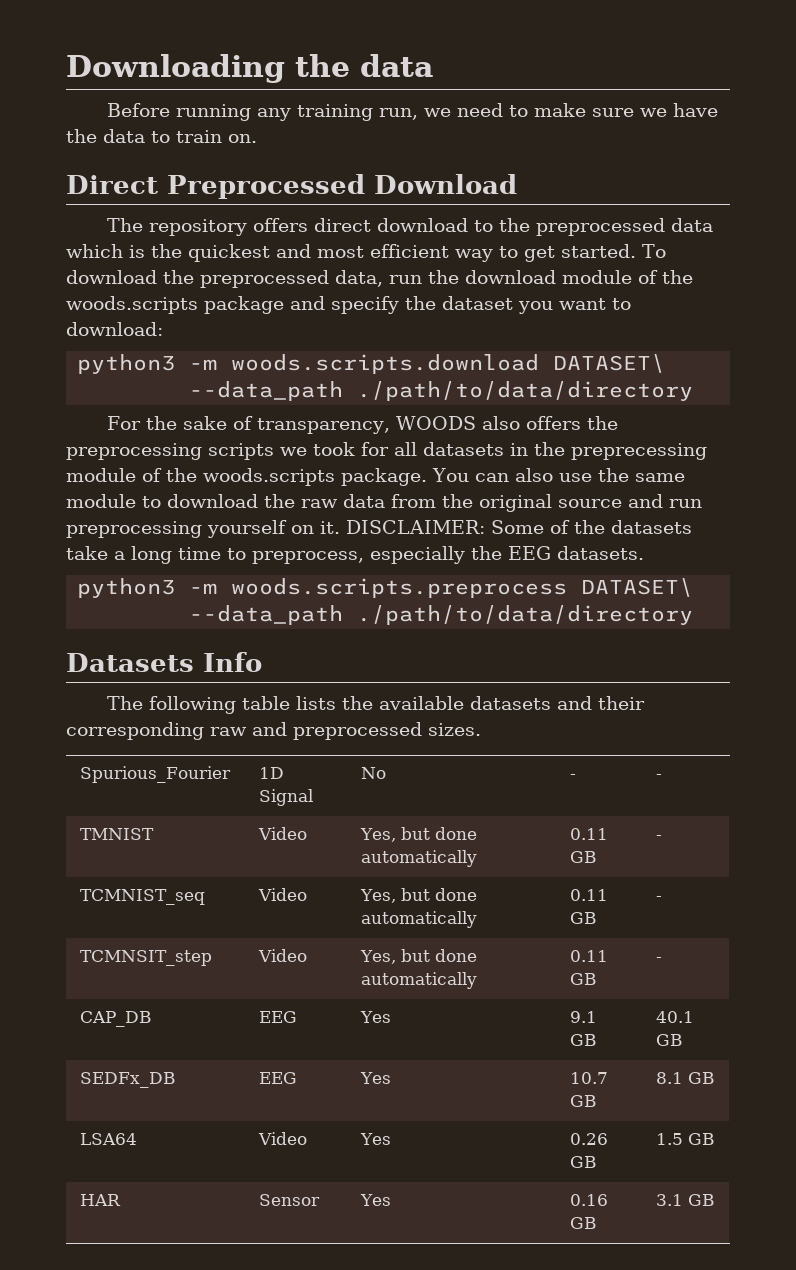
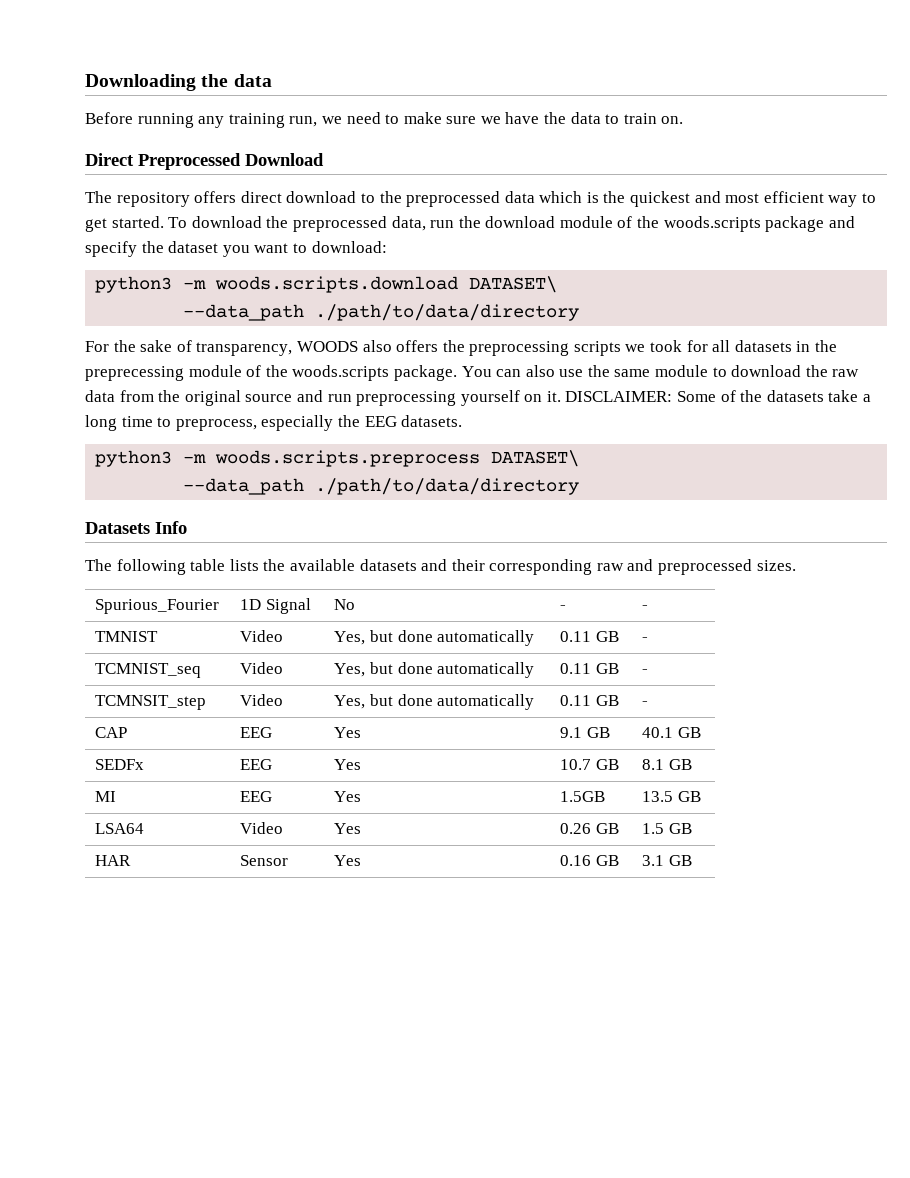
- CAP_DB | EEG | Yes | 9.1 GB | 40.1 GB
+ CAP | EEG | Yes | 9.1 GB | 40.1 GB
- SEDFx_DB | EEG | Yes | 10.7 GB | 8.1 GB
+ SEDFx | EEG | Yes | 10.7 GB | 8.1 GB
+ MI | EEG | Yes | 1.5GB | 13.5 GB

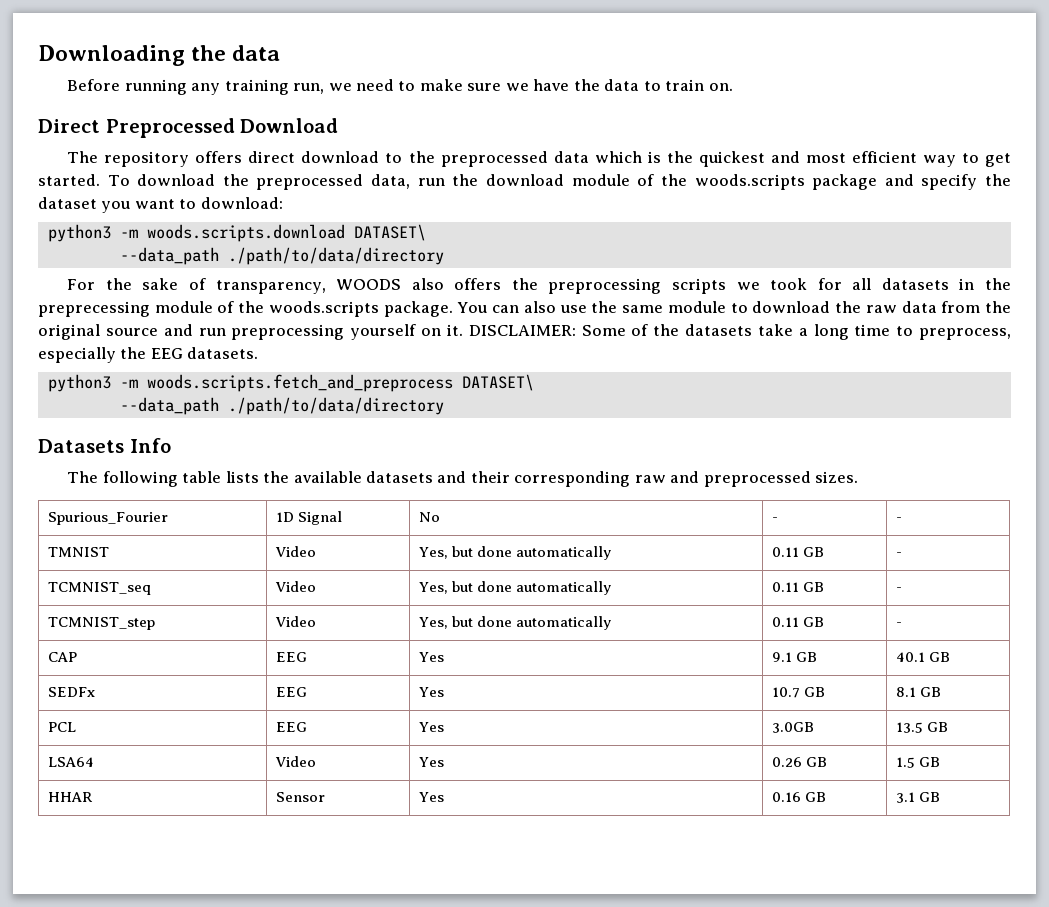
- python3 -m woods.scripts.preprocess DATASET\
+ python3 -m woods.scripts.fetch_and_preprocess DATASET\
- TCMNSIT_step | Video | Yes, but done automatically | 0.11 GB | -
+ TCMNIST_step | Video | Yes, but done automatically | 0.11 GB | -
- MI | EEG | Yes | 1.5GB | 13.5 GB
+ PCL | EEG | Yes | 3.0GB | 13.5 GB
- HAR | Sensor | Yes | 0.16 GB | 3.1 GB
+ HHAR | Sensor | Yes | 0.16 GB | 3.1 GB

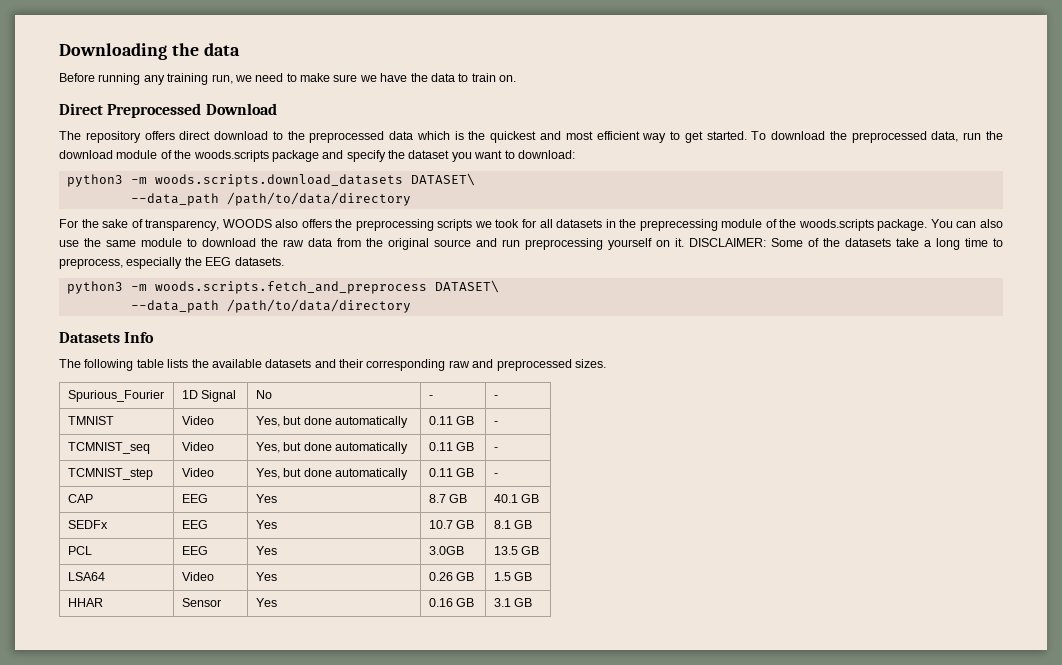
- python3 -m woods.scripts.download DATASET\
- --data_path ./path/to/data/directory
+ python3 -m woods.scripts.download_datasets DATASET\
+ --data_path /path/to/data/directory
  python3 -m woods.scripts.fetch_and_preprocess DATASET\
- --data_path ./path/to/data/directory
+ --data_path /path/to/data/directory
- CAP | EEG | Yes | 9.1 GB | 40.1 GB
+ CAP | EEG | Yes | 8.7 GB | 40.1 GB

